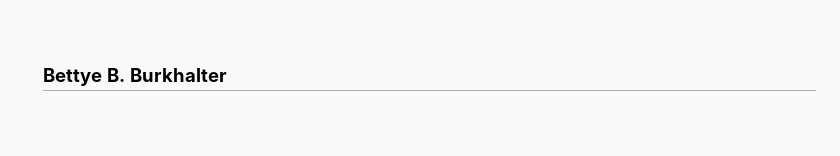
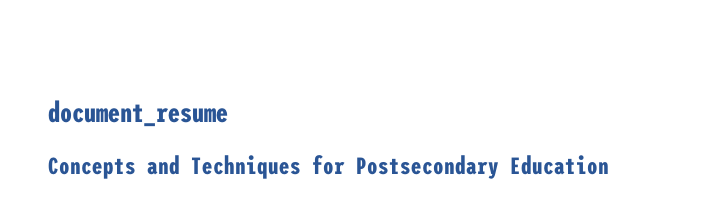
- Bettye B. Burkhalter
+ document_resume
+ Concepts and Techniques for Postsecondary Education

